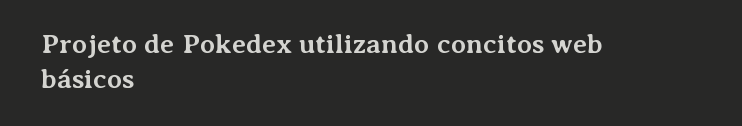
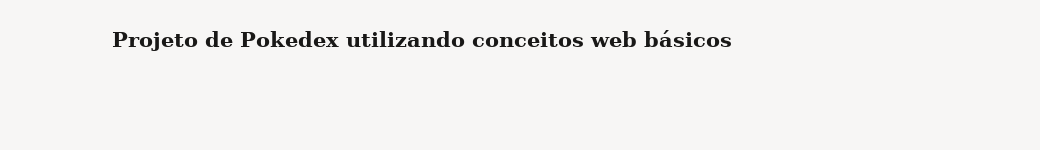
- Projeto de Pokedex utilizando concitos web básicos
+ Projeto de Pokedex utilizando conceitos web básicos

